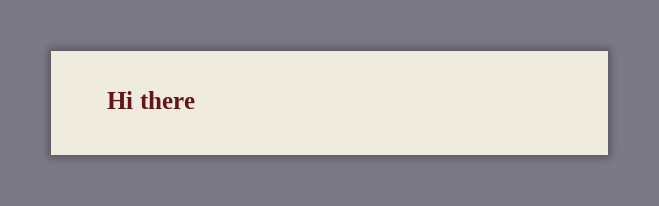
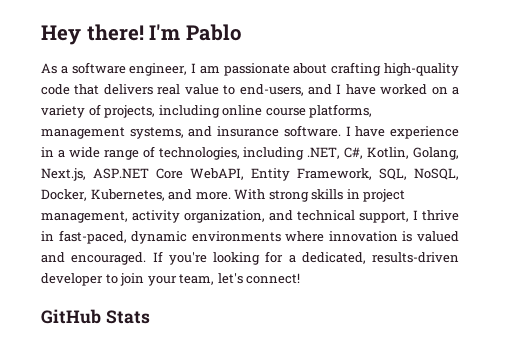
- Hi there
+ Hey there! I'm Pablo
+ As a software engineer, I am passionate about crafting high-quality code that delivers real value to end-users, and I have worked on a variety of projects, including online course platforms, management systems, and insurance software. I have experience in a wide range of technologies, including .NET, C#, Kotlin, Golang, Next.js, ASP.NET Core WebAPI, Entity Framework, SQL, NoSQL, Docker, Kubernetes, and more. With strong skills in project management, activity organization, and technical support, I thrive in fast-paced, dynamic environments where innovation is valued and encouraged. If you're looking for a dedicated, results-driven developer to join your team, let's connect!
+ GitHub Stats

